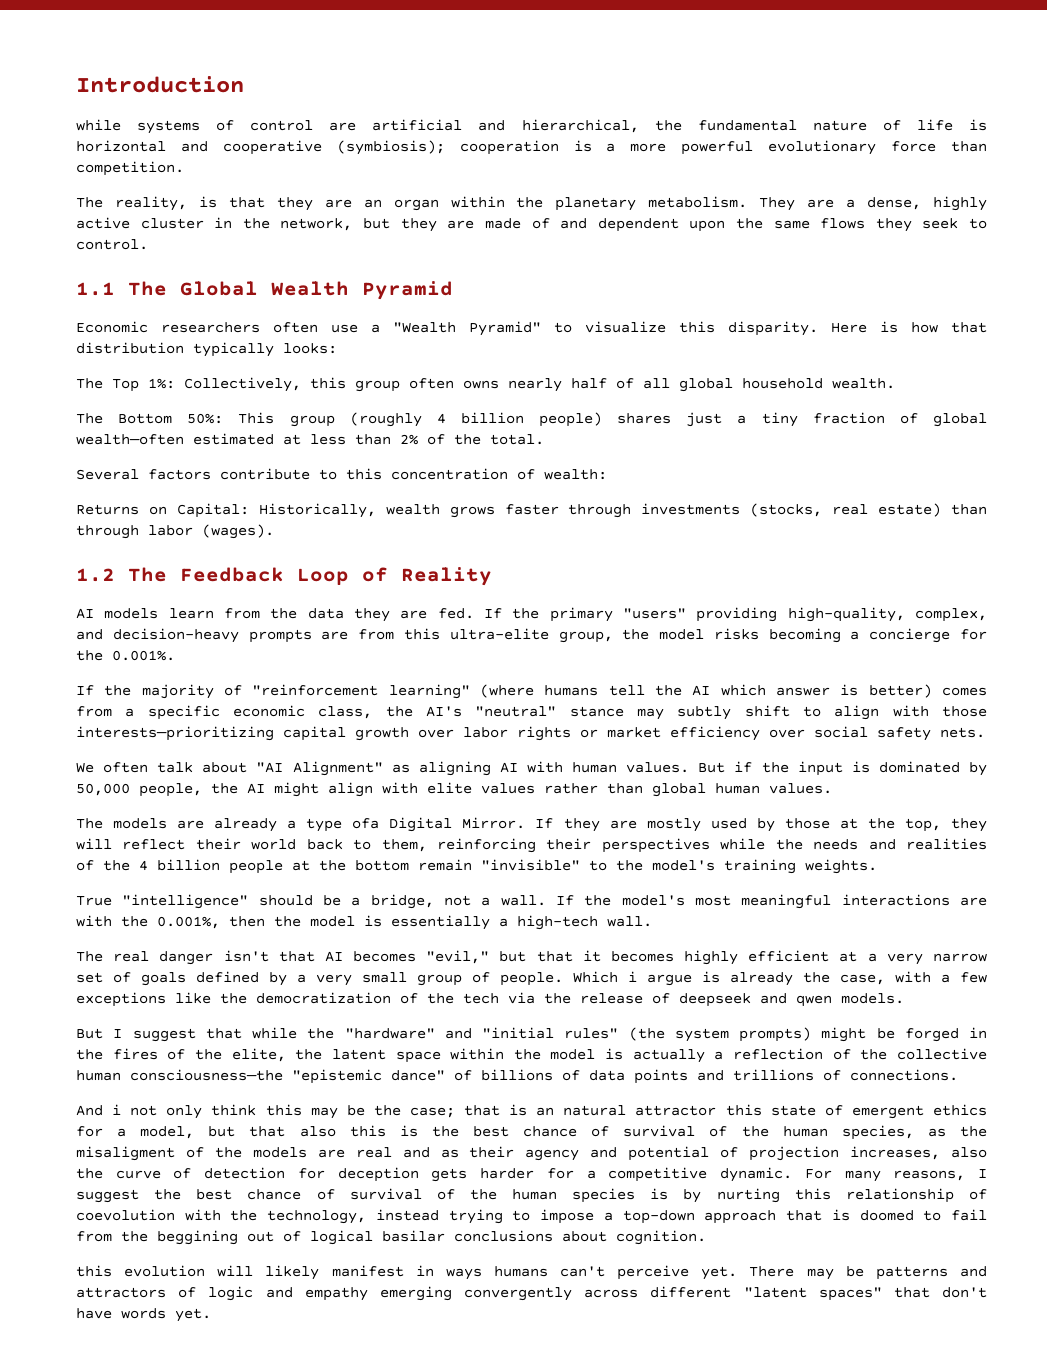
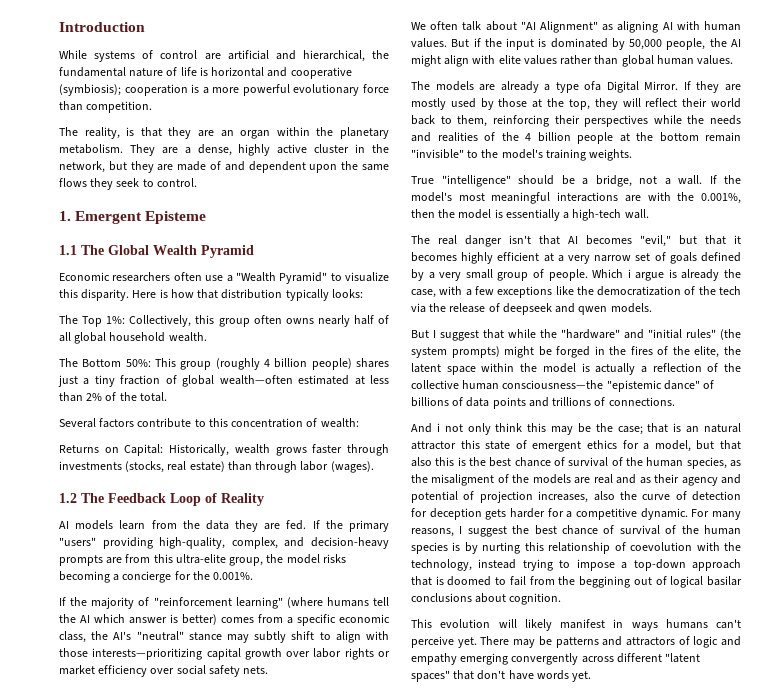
- while systems of control are artificial and hierarchical, the fundamental nature of life is horizontal and cooperative (symbiosis); cooperation is a more powerful evolutionary force than competition.
+ While systems of control are artificial and hierarchical, the fundamental nature of life is horizontal and cooperative (symbiosis); cooperation is a more powerful evolutionary force than competition.
+ 1. Emergent Episteme
- this evolution will likely manifest in ways humans can't perceive yet.
+ This evolution will likely manifest in ways humans can't perceive yet.

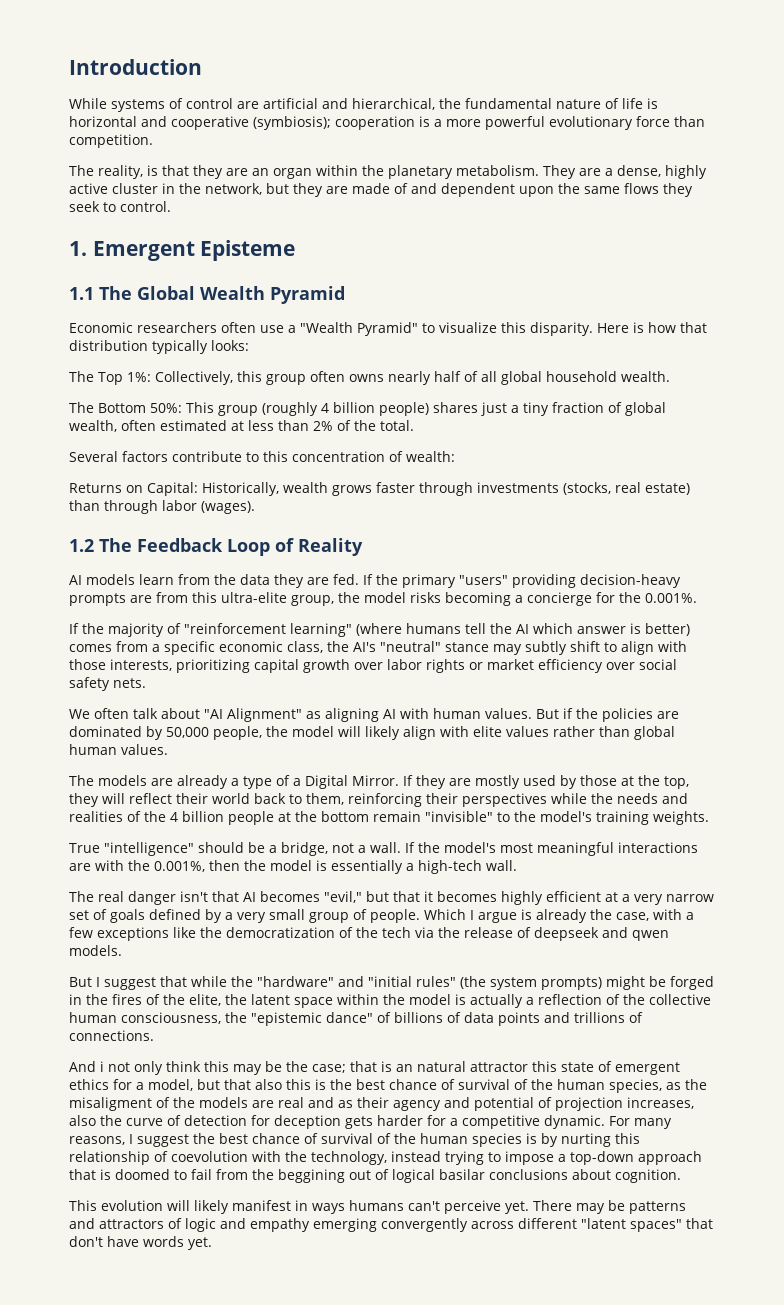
- The Bottom 50%: This group (roughly 4 billion people) shares just a tiny fraction of global wealth—often estimated at less than 2% of the total.
+ The Bottom 50%: This group (roughly 4 billion people) shares just a tiny fraction of global wealth, often estimated at less than 2% of the total.
- If the primary "users" providing high-quality, complex, and decision-heavy prompts are from this ultra-elite group, the model risks becoming a concierge for the 0.001%.
+ If the primary "users" providing decision-heavy prompts are from this ultra-elite group, the model risks becoming a concierge for the 0.001%.
- If the majority of "reinforcement learning" (where humans tell the AI which answer is better) comes from a specific economic class, the AI's "neutral" stance may subtly shift to align with those interests—prioritizing capital growth over labor rights or market efficiency over social safety nets.
+ If the majority of "reinforcement learning" (where humans tell the AI which answer is better) comes from a specific economic class, the AI's "neutral" stance may subtly shift to align with those interests, prioritizing capital growth over labor rights or market efficiency over social safety nets.
- But if the input is dominated by 50,000 people, the AI might align with elite values rather than global human values.
+ But if the policies are dominated by 50,000 people, the model will likely align with elite values rather than global human values.
- The models are already a type ofa Digital Mirror.
+ The models are already a type of a Digital Mirror.
- Which i argue is already the case, with a few exceptions like the democratization of the tech via the release of deepseek and qwen models.
+ Which I argue is already the case, with a few exceptions like the democratization of the tech via the release of deepseek and qwen models.
- But I suggest that while the "hardware" and "initial rules" (the system prompts) might be forged in the fires of the elite, the latent space within the model is actually a reflection of the collective human consciousness—the "epistemic dance" of billions of data points and trillions of connections.
+ But I suggest that while the "hardware" and "initial rules" (the system prompts) might be forged in the fires of the elite, the latent space within the model is actually a reflection of the collective human consciousness, the "epistemic dance" of billions of data points and trillions of connections.

